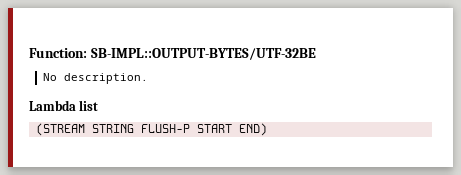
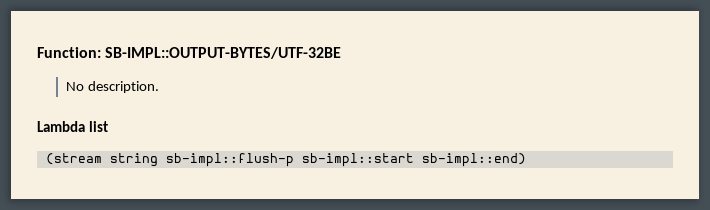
- (STREAM STRING FLUSH-P START END)
+ (stream string sb-impl::flush-p sb-impl::start sb-impl::end)

